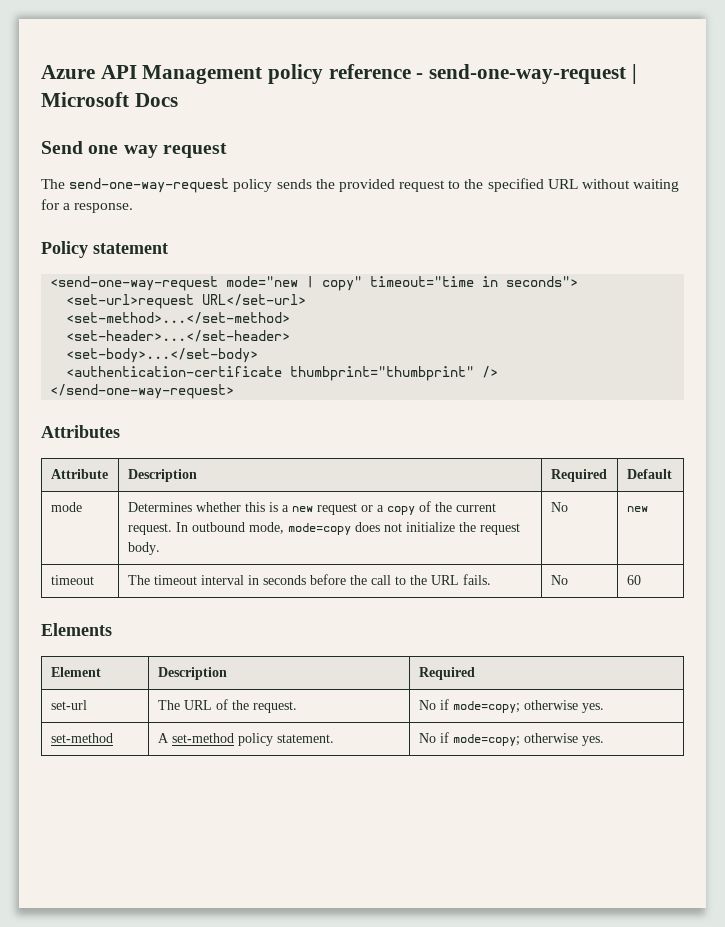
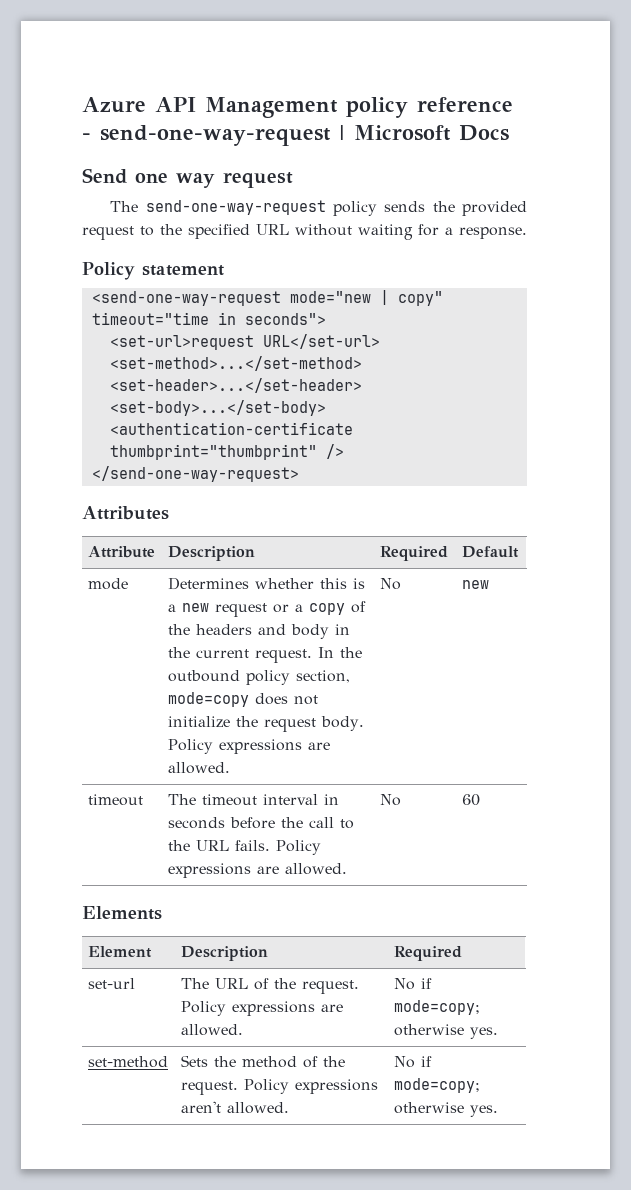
- mode | Determines whether this is a new request or a copy of the current request. In outbound mode, mode=copy does not initialize the request body. | No | new
+ mode | Determines whether this is a new request or a copy of the headers and body in the current request. In the outbound policy section, mode=copy does not initialize the request body. Policy expressions are allowed. | No | new
- timeout | The timeout interval in seconds before the call to the URL fails. | No | 60
+ timeout | The timeout interval in seconds before the call to the URL fails. Policy expressions are allowed. | No | 60
- set-url | The URL of the request. | No if mode=copy; otherwise yes.
+ set-url | The URL of the request. Policy expressions are allowed. | No if mode=copy; otherwise yes.
- set-method | A set-method policy statement. | No if mode=copy; otherwise yes.
+ set-method | Sets the method of the request. Policy expressions aren't allowed. | No if mode=copy; otherwise yes.

